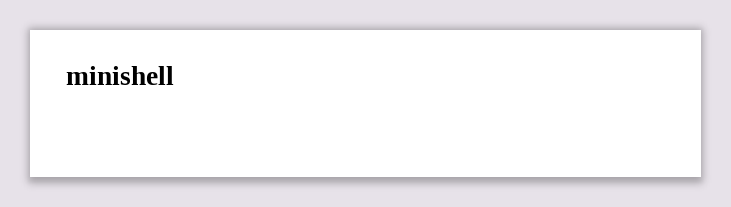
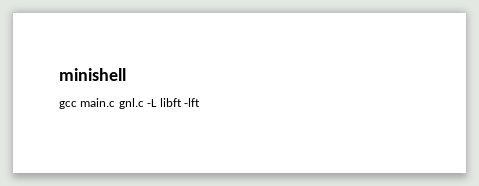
+ gcc main.c gnl.c -L libft -lft

